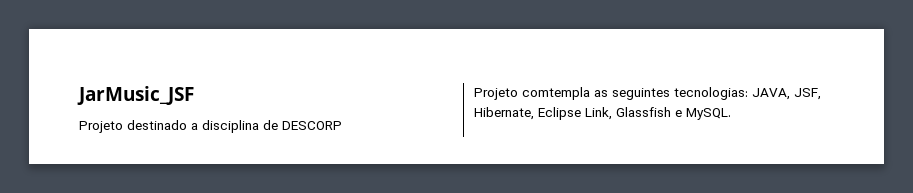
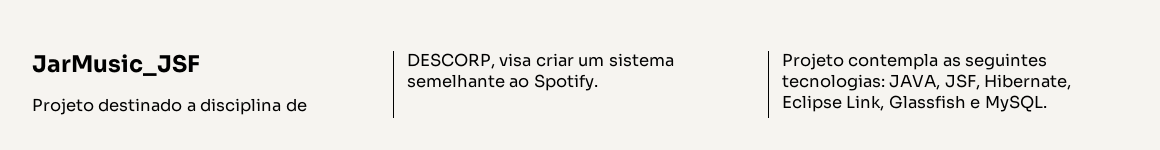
- Projeto destinado a disciplina de DESCORP
- Projeto comtempla as seguintes tecnologias: JAVA, JSF, Hibernate, Eclipse Link, Glassfish e MySQL.
+ Projeto destinado a disciplina de DESCORP, visa criar um sistema semelhante ao Spotify.
+ Projeto contempla as seguintes tecnologias: JAVA, JSF, Hibernate, Eclipse Link, Glassfish e MySQL.

